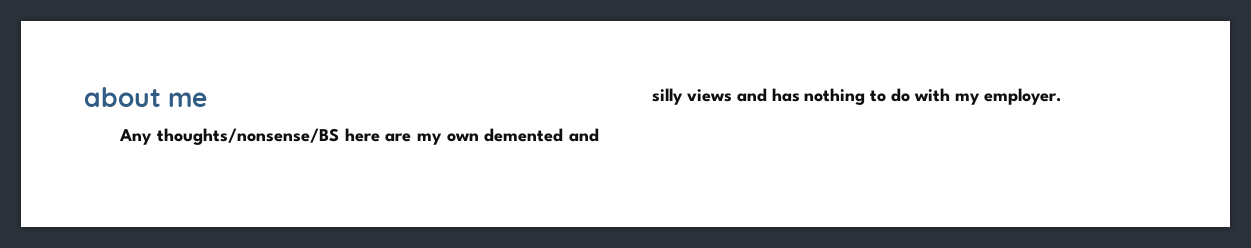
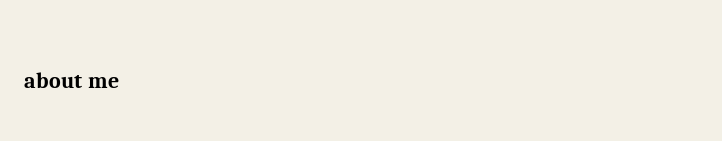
- Any thoughts/nonsense/BS here are my own demented and silly views and has nothing to do with my employer.

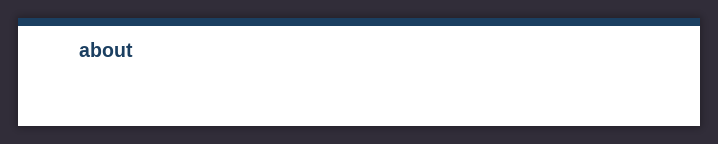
- about me
+ about

